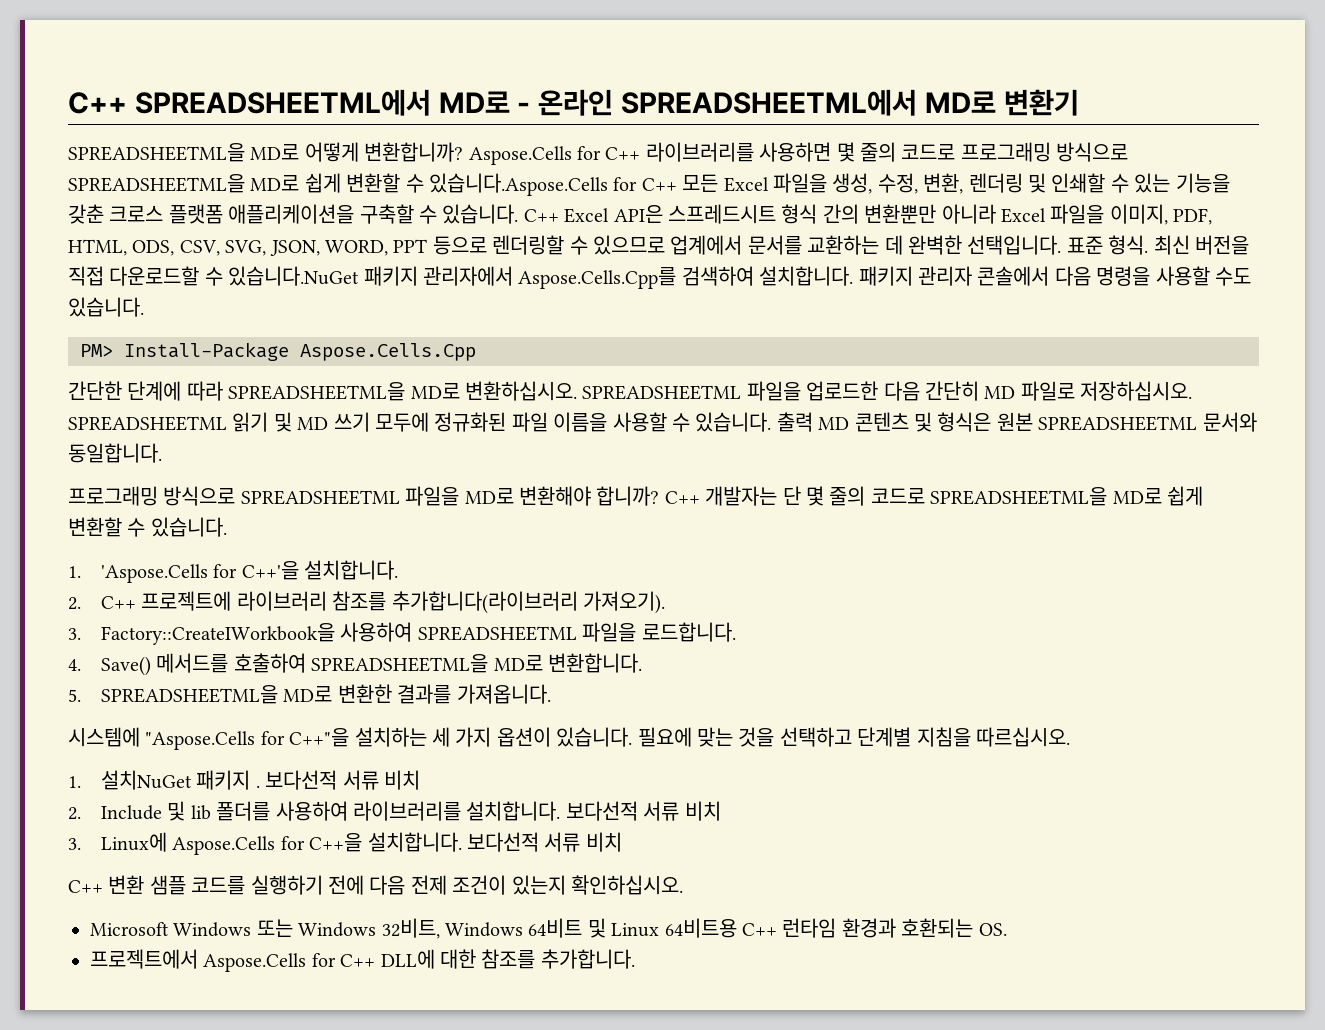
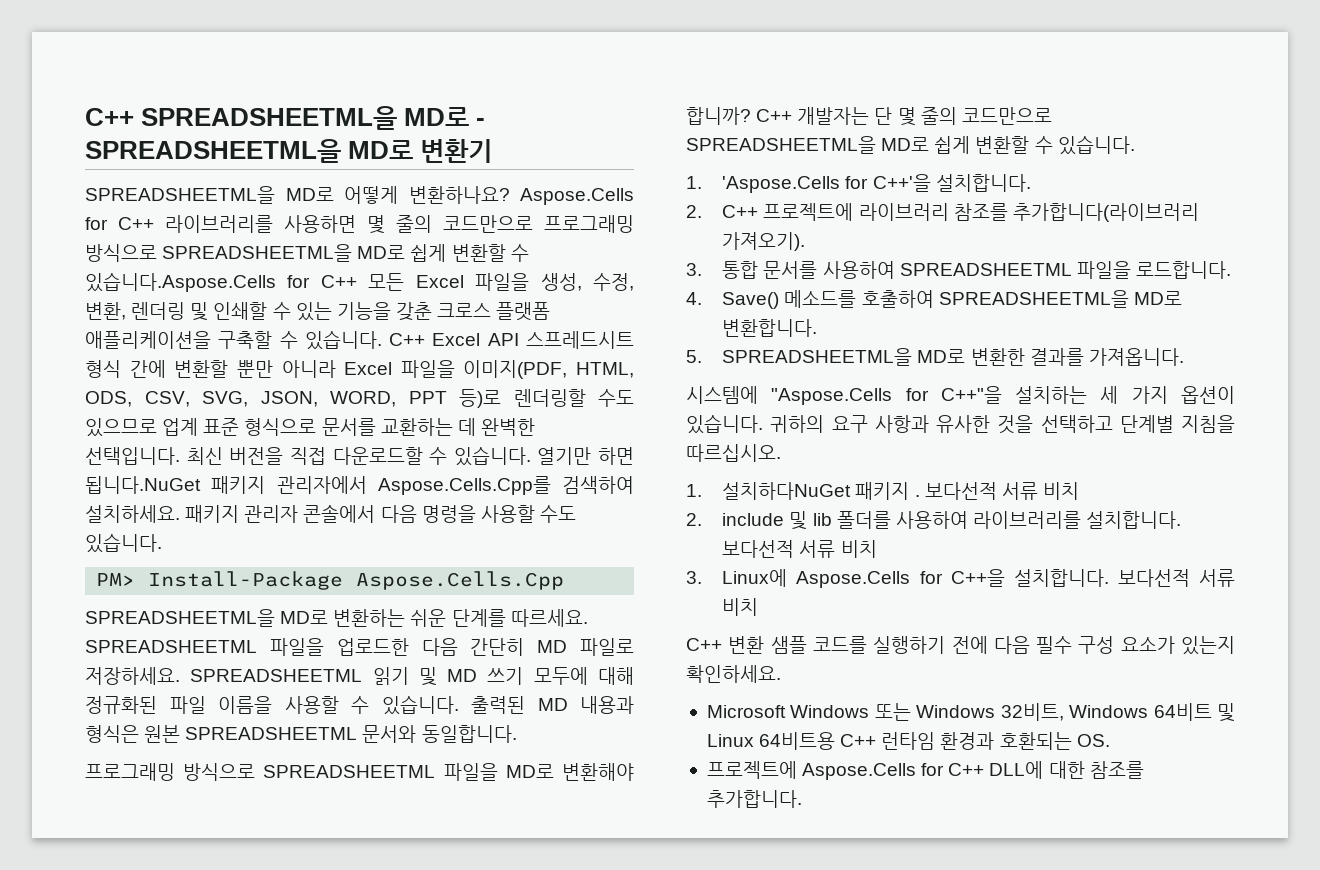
- C++ SPREADSHEETML에서 MD로 - 온라인 SPREADSHEETML에서 MD로 변환기
+ C++ SPREADSHEETML을 MD로 - SPREADSHEETML을 MD로 변환기
- SPREADSHEETML을 MD로 어떻게 변환합니까?
+ SPREADSHEETML을 MD로 어떻게 변환하나요?
- Aspose.Cells for C++ 라이브러리를 사용하면 몇 줄의 코드로 프로그래밍 방식으로 SPREADSHEETML을 MD로 쉽게 변환할 수 있습니다.Aspose.Cells for C++ 모든 Excel 파일을 생성, 수정, 변환, 렌더링 및 인쇄할 수 있는 기능을 갖춘 크로스 플랫폼 애플리케이션을 구축할 수 있습니다.
+ Aspose.Cells for C++ 라이브러리를 사용하면 몇 줄의 코드만으로 프로그래밍 방식으로 SPREADSHEETML을 MD로 쉽게 변환할 수 있습니다.Aspose.Cells for C++ 모든 Excel 파일을 생성, 수정, 변환, 렌더링 및 인쇄할 수 있는 기능을 갖춘 크로스 플랫폼 애플리케이션을 구축할 수 있습니다.
- C++ Excel API은 스프레드시트 형식 간의 변환뿐만 아니라 Excel 파일을 이미지, PDF, HTML, ODS, CSV, SVG, JSON, WORD, PPT 등으로 렌더링할 수 있으므로 업계에서 문서를 교환하는 데 완벽한 선택입니다.
+ C++ Excel API 스프레드시트 형식 간에 변환할 뿐만 아니라 Excel 파일을 이미지(PDF, HTML, ODS, CSV, SVG, JSON, WORD, PPT 등)로 렌더링할 수도 있으므로 업계 표준 형식으로 문서를 교환하는 데 완벽한 선택입니다.
- 표준 형식.
- 최신 버전을 직접 다운로드할 수 있습니다.NuGet 패키지 관리자에서 Aspose.Cells.Cpp를 검색하여 설치합니다.
+ 최신 버전을 직접 다운로드할 수 있습니다. 열기만 하면 됩니다.NuGet 패키지 관리자에서 Aspose.Cells.Cpp를 검색하여 설치하세요.
- 간단한 단계에 따라 SPREADSHEETML을 MD로 변환하십시오.
+ SPREADSHEETML을 MD로 변환하는 쉬운 단계를 따르세요.
- SPREADSHEETML 파일을 업로드한 다음 간단히 MD 파일로 저장하십시오.
+ SPREADSHEETML 파일을 업로드한 다음 간단히 MD 파일로 저장하세요.
- SPREADSHEETML 읽기 및 MD 쓰기 모두에 정규화된 파일 이름을 사용할 수 있습니다.
+ SPREADSHEETML 읽기 및 MD 쓰기 모두에 대해 정규화된 파일 이름을 사용할 수 있습니다.
- 출력 MD 콘텐츠 및 형식은 원본 SPREADSHEETML 문서와 동일합니다.
+ 출력된 MD 내용과 형식은 원본 SPREADSHEETML 문서와 동일합니다.
- C++ 개발자는 단 몇 줄의 코드로 SPREADSHEETML을 MD로 쉽게 변환할 수 있습니다.
+ C++ 개발자는 단 몇 줄의 코드만으로 SPREADSHEETML을 MD로 쉽게 변환할 수 있습니다.
- 3. Factory::CreateIWorkbook을 사용하여 SPREADSHEETML 파일을 로드합니다.
+ 3. 통합 문서를 사용하여 SPREADSHEETML 파일을 로드합니다.
- 4. Save() 메서드를 호출하여 SPREADSHEETML을 MD로 변환합니다.
+ 4. Save() 메소드를 호출하여 SPREADSHEETML을 MD로 변환합니다.
- 필요에 맞는 것을 선택하고 단계별 지침을 따르십시오.
+ 귀하의 요구 사항과 유사한 것을 선택하고 단계별 지침을 따르십시오.
- 1. 설치NuGet 패키지 .
+ 1. 설치하다NuGet 패키지 .
- 2. Include 및 lib 폴더를 사용하여 라이브러리를 설치합니다.
+ 2. include 및 lib 폴더를 사용하여 라이브러리를 설치합니다.
- C++ 변환 샘플 코드를 실행하기 전에 다음 전제 조건이 있는지 확인하십시오.
+ C++ 변환 샘플 코드를 실행하기 전에 다음 필수 구성 요소가 있는지 확인하세요.
- 프로젝트에서 Aspose.Cells for C++ DLL에 대한 참조를 추가합니다.
+ 프로젝트에 Aspose.Cells for C++ DLL에 대한 참조를 추가합니다.

